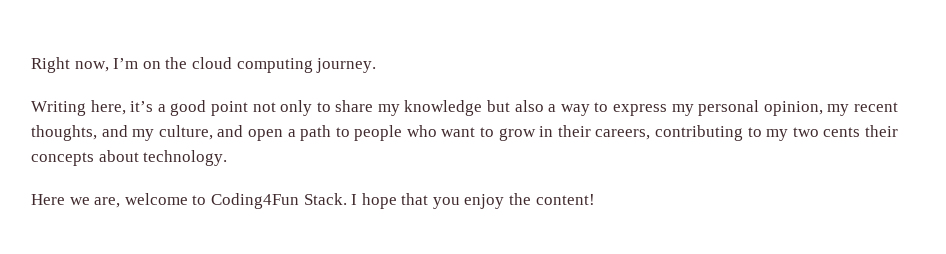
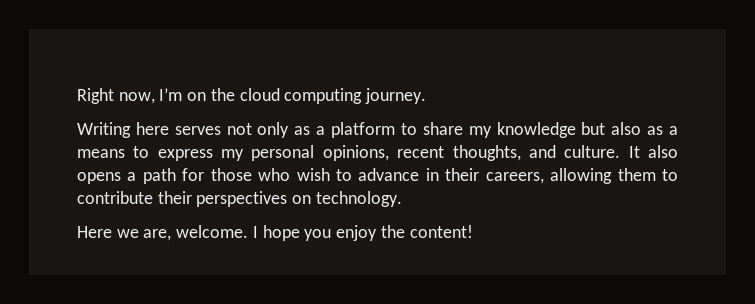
- Writing here, it’s a good point not only to share my knowledge but also a way to express my personal opinion, my recent thoughts, and my culture, and open a path to people who want to grow in their careers, contributing to my two cents their concepts about technology.
+ Writing here serves not only as a platform to share my knowledge but also as a means to express my personal opinions, recent thoughts, and culture. It also opens a path for those who wish to advance in their careers, allowing them to contribute their perspectives on technology.
- Here we are, welcome to Coding4Fun Stack.
+ Here we are, welcome.
- I hope that you enjoy the content!
+ I hope you enjoy the content!

